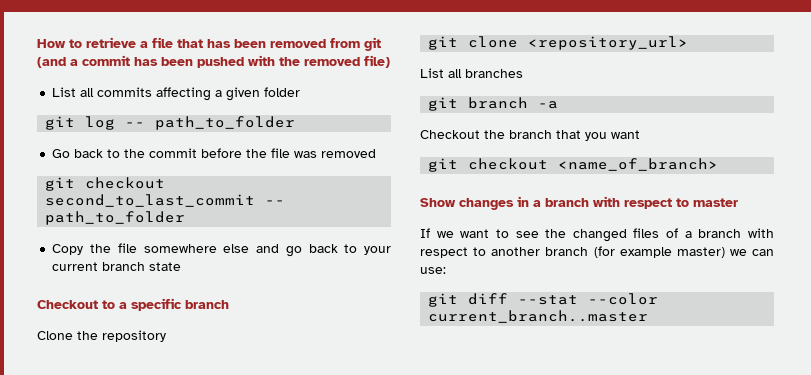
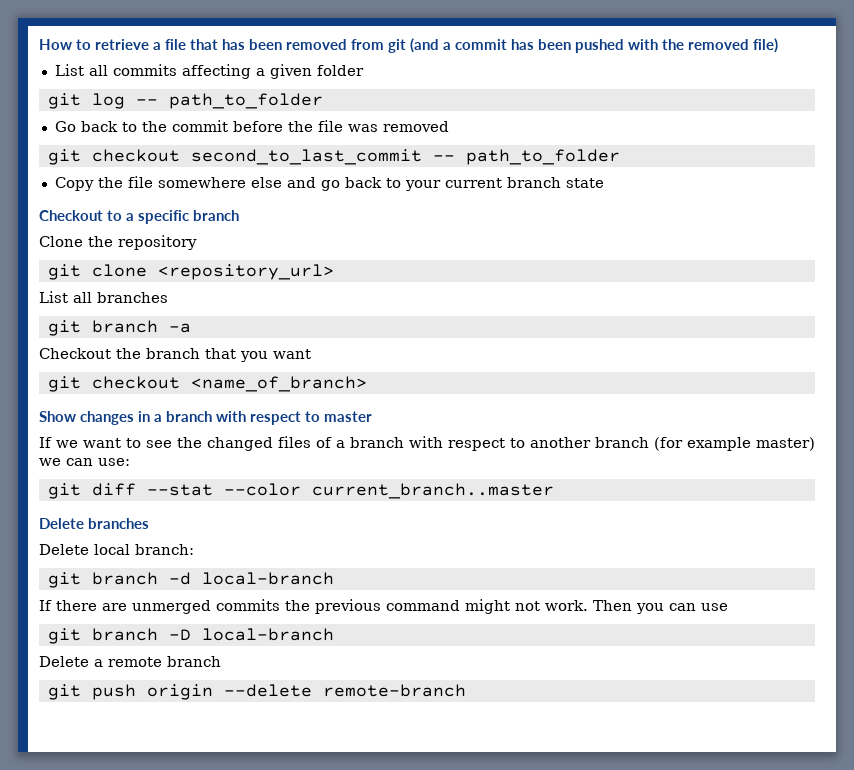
+ Delete branches
+ Delete local branch:
+ git branch -d local-branch
+ If there are unmerged commits the previous command might not work. Then you can use
+ git branch -D local-branch
+ Delete a remote branch
+ git push origin --delete remote-branch

